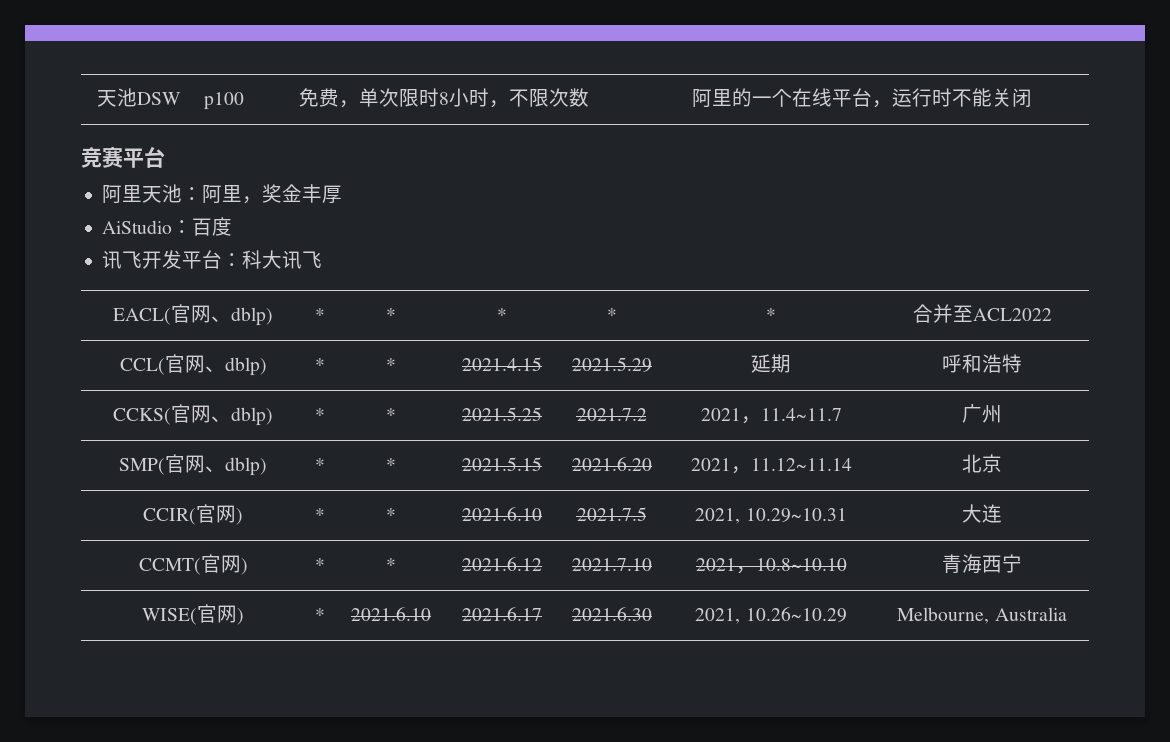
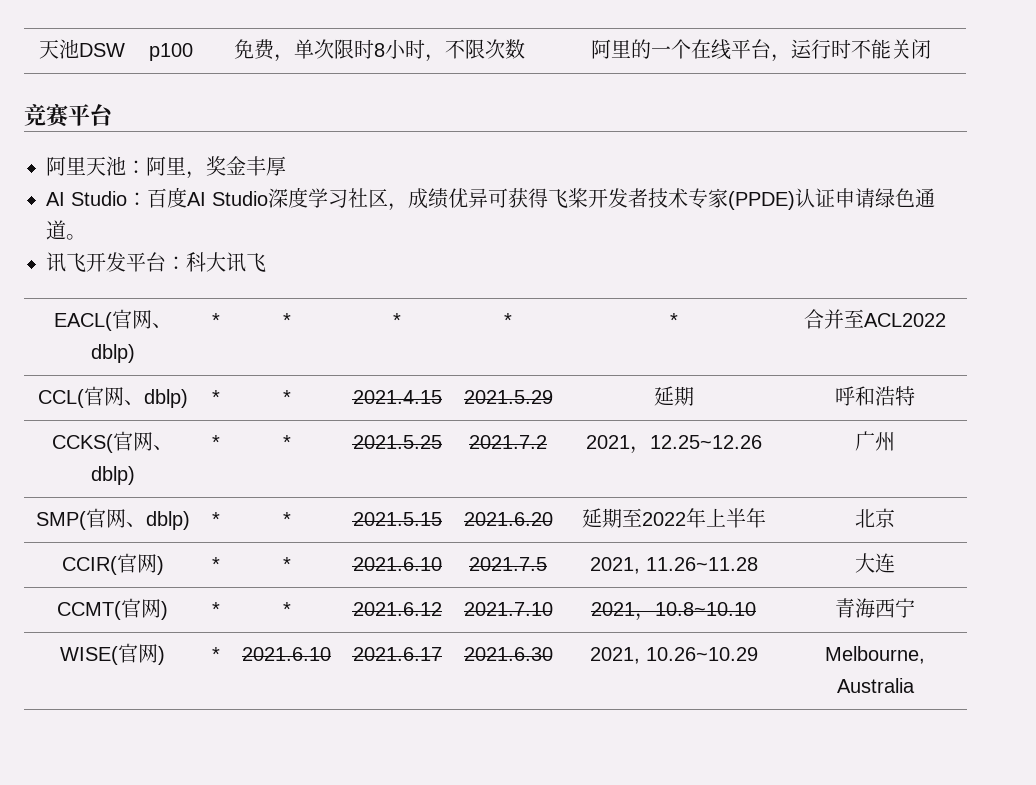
- AiStudio：百度
+ AI Studio：百度AI Studio深度学习社区，成绩优异可获得飞桨开发者技术专家(PPDE)认证申请绿色通道。
- CCKS(官网、dblp) | * | * | 2021.5.25 | 2021.7.2 | 2021，11.4~11.7 | 广州
+ CCKS(官网、dblp) | * | * | 2021.5.25 | 2021.7.2 | 2021，12.25~12.26 | 广州
- SMP(官网、dblp) | * | * | 2021.5.15 | 2021.6.20 | 2021，11.12~11.14 | 北京
+ SMP(官网、dblp) | * | * | 2021.5.15 | 2021.6.20 | 延期至2022年上半年 | 北京
- CCIR(官网) | * | * | 2021.6.10 | 2021.7.5 | 2021, 10.29~10.31 | 大连
+ CCIR(官网) | * | * | 2021.6.10 | 2021.7.5 | 2021, 11.26~11.28 | 大连

